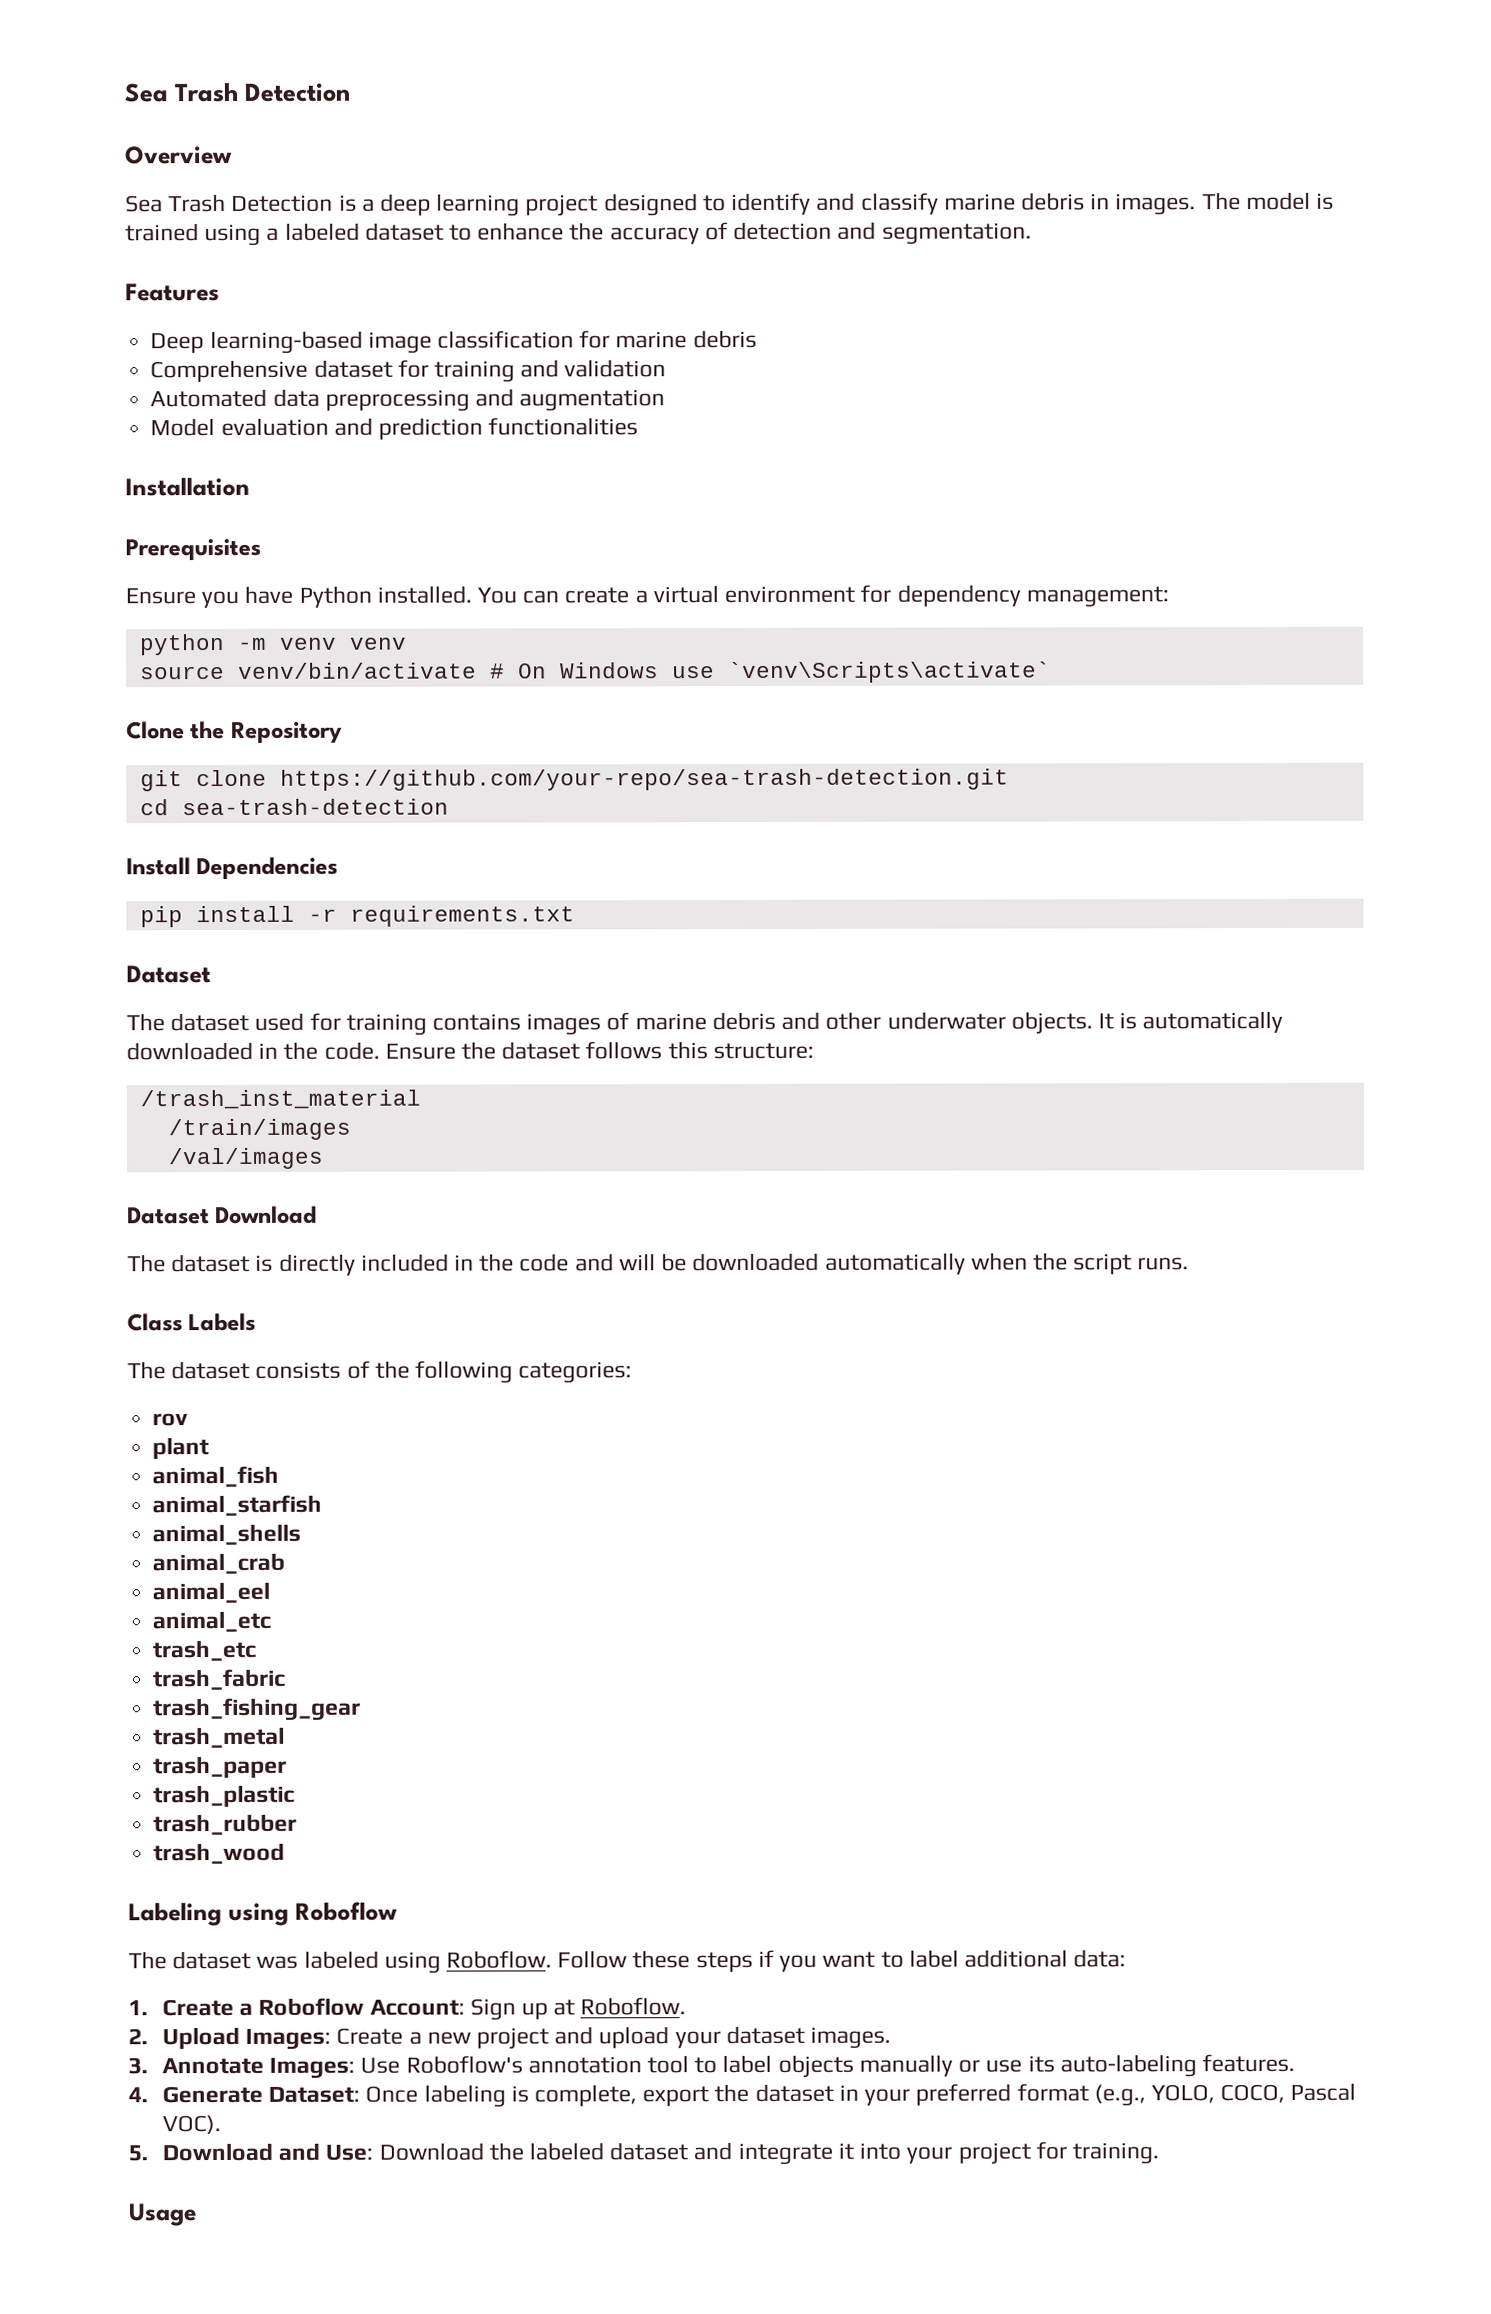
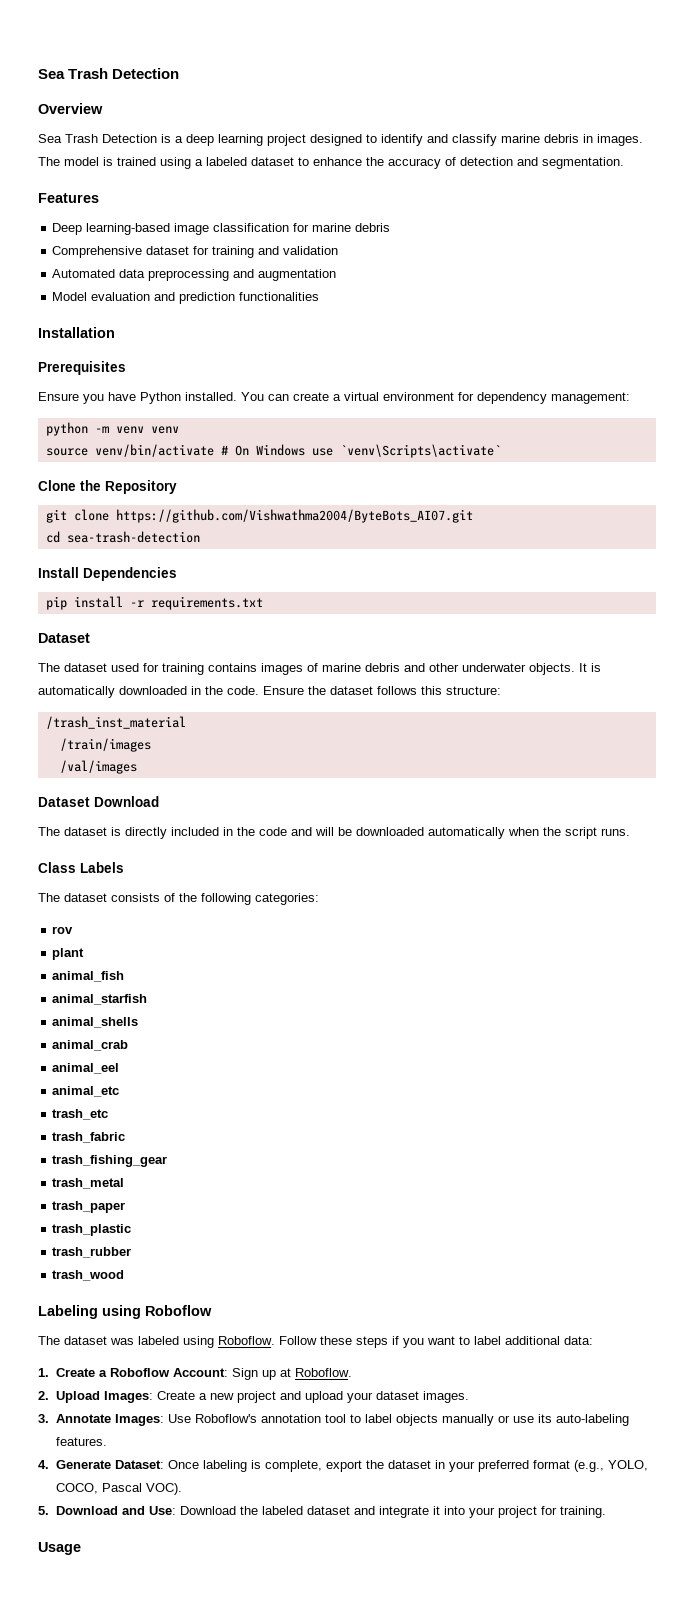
- git clone https://github.com/your-repo/sea-trash-detection.git
+ git clone https://github.com/Vishwathma2004/ByteBots_AI07.git

